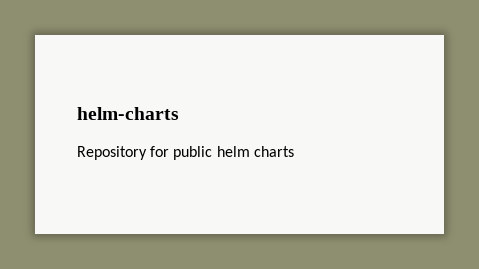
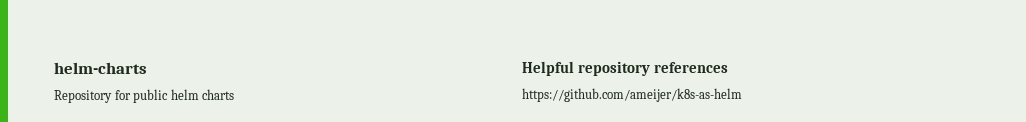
+ Helpful repository references
+ https://github.com/ameijer/k8s-as-helm

